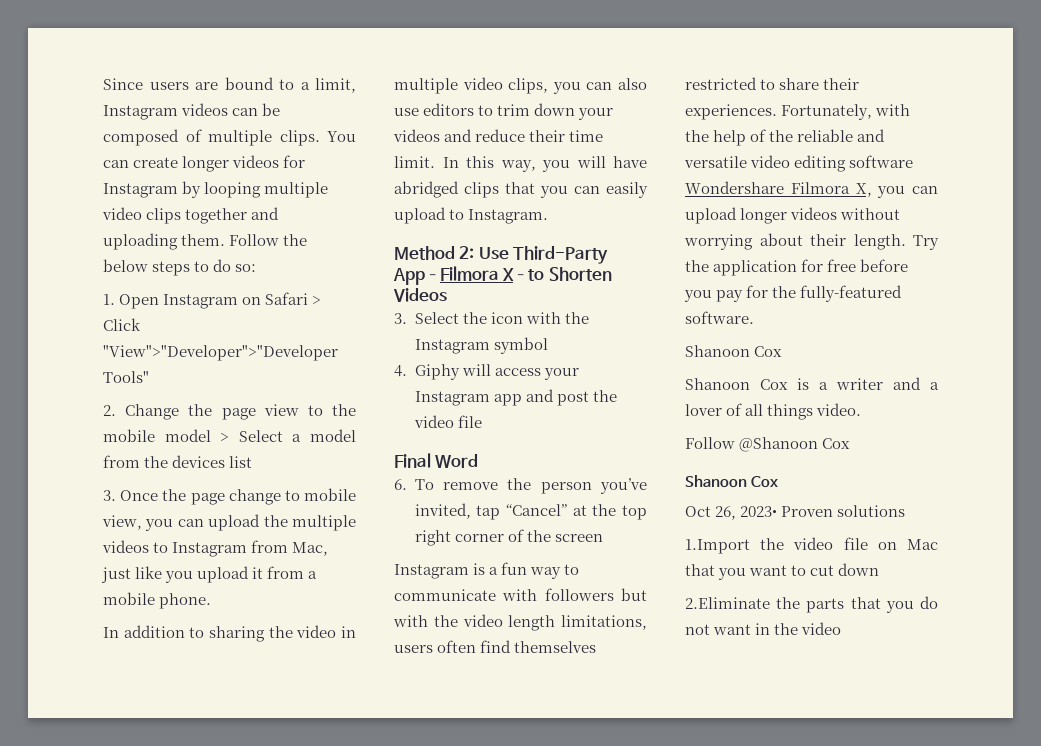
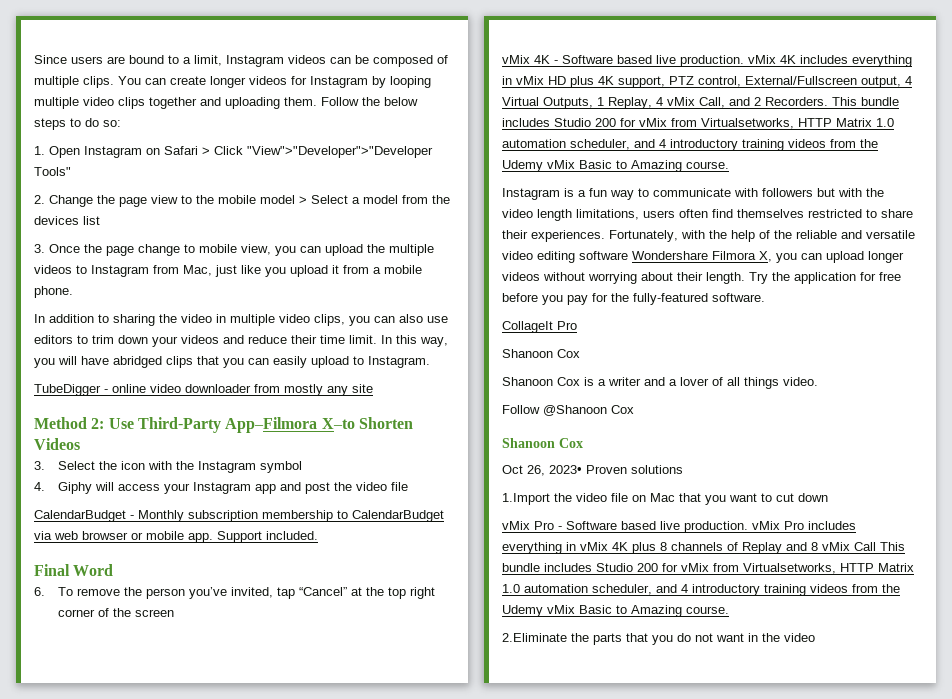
+ TubeDigger - online video downloader from mostly any site
+ CalendarBudget - Monthly subscription membership to CalendarBudget via web browser or mobile app. Support included.
+ vMix 4K - Software based live production. vMix 4K includes everything in vMix HD plus 4K support, PTZ control, External/Fullscreen output, 4 Virtual Outputs, 1 Replay, 4 vMix Call, and 2 Recorders. This bundle includes Studio 200 for vMix from Virtualsetworks, HTTP Matrix 1.0 automation scheduler, and 4 introductory training videos from the Udemy vMix Basic to Amazing course.
+ CollageIt Pro
+ vMix Pro - Software based live production. vMix Pro includes everything in vMix 4K plus 8 channels of Replay and 8 vMix Call This bundle includes Studio 200 for vMix from Virtualsetworks, HTTP Matrix 1.0 automation scheduler, and 4 introductory training videos from the Udemy vMix Basic to Amazing course.

